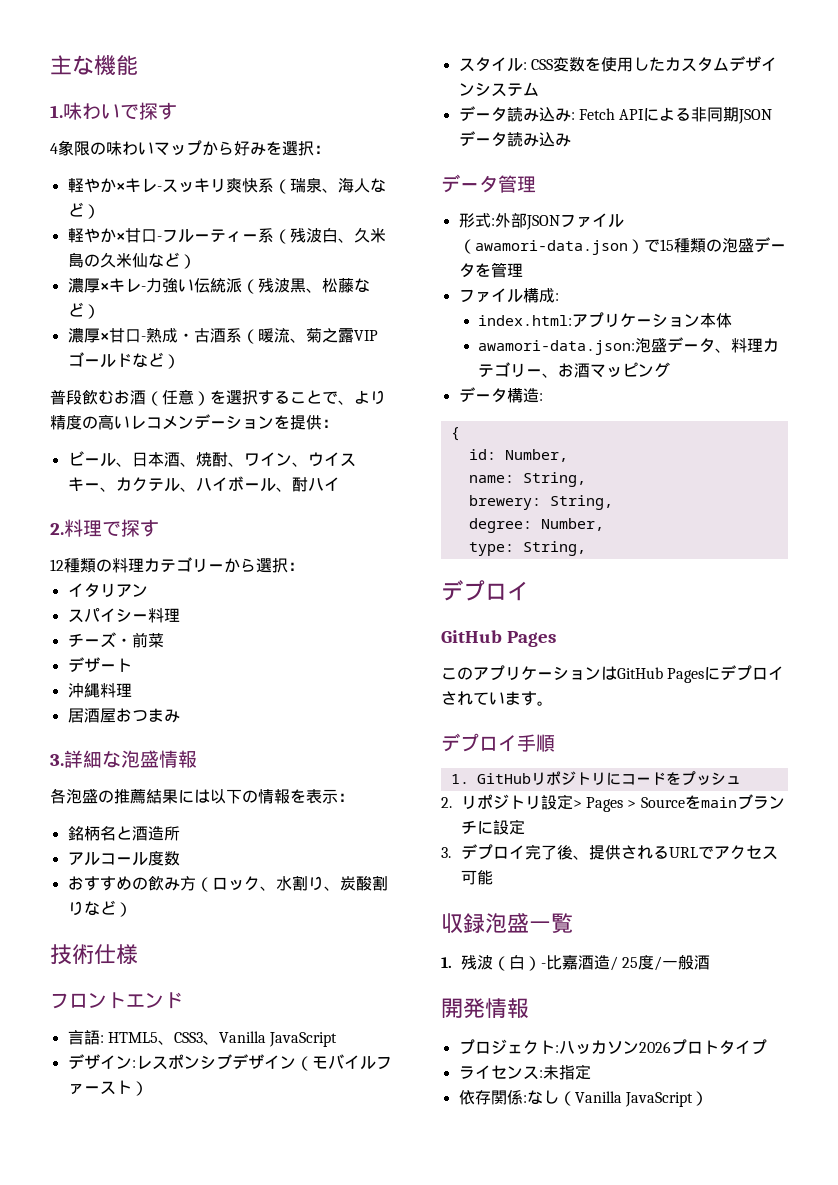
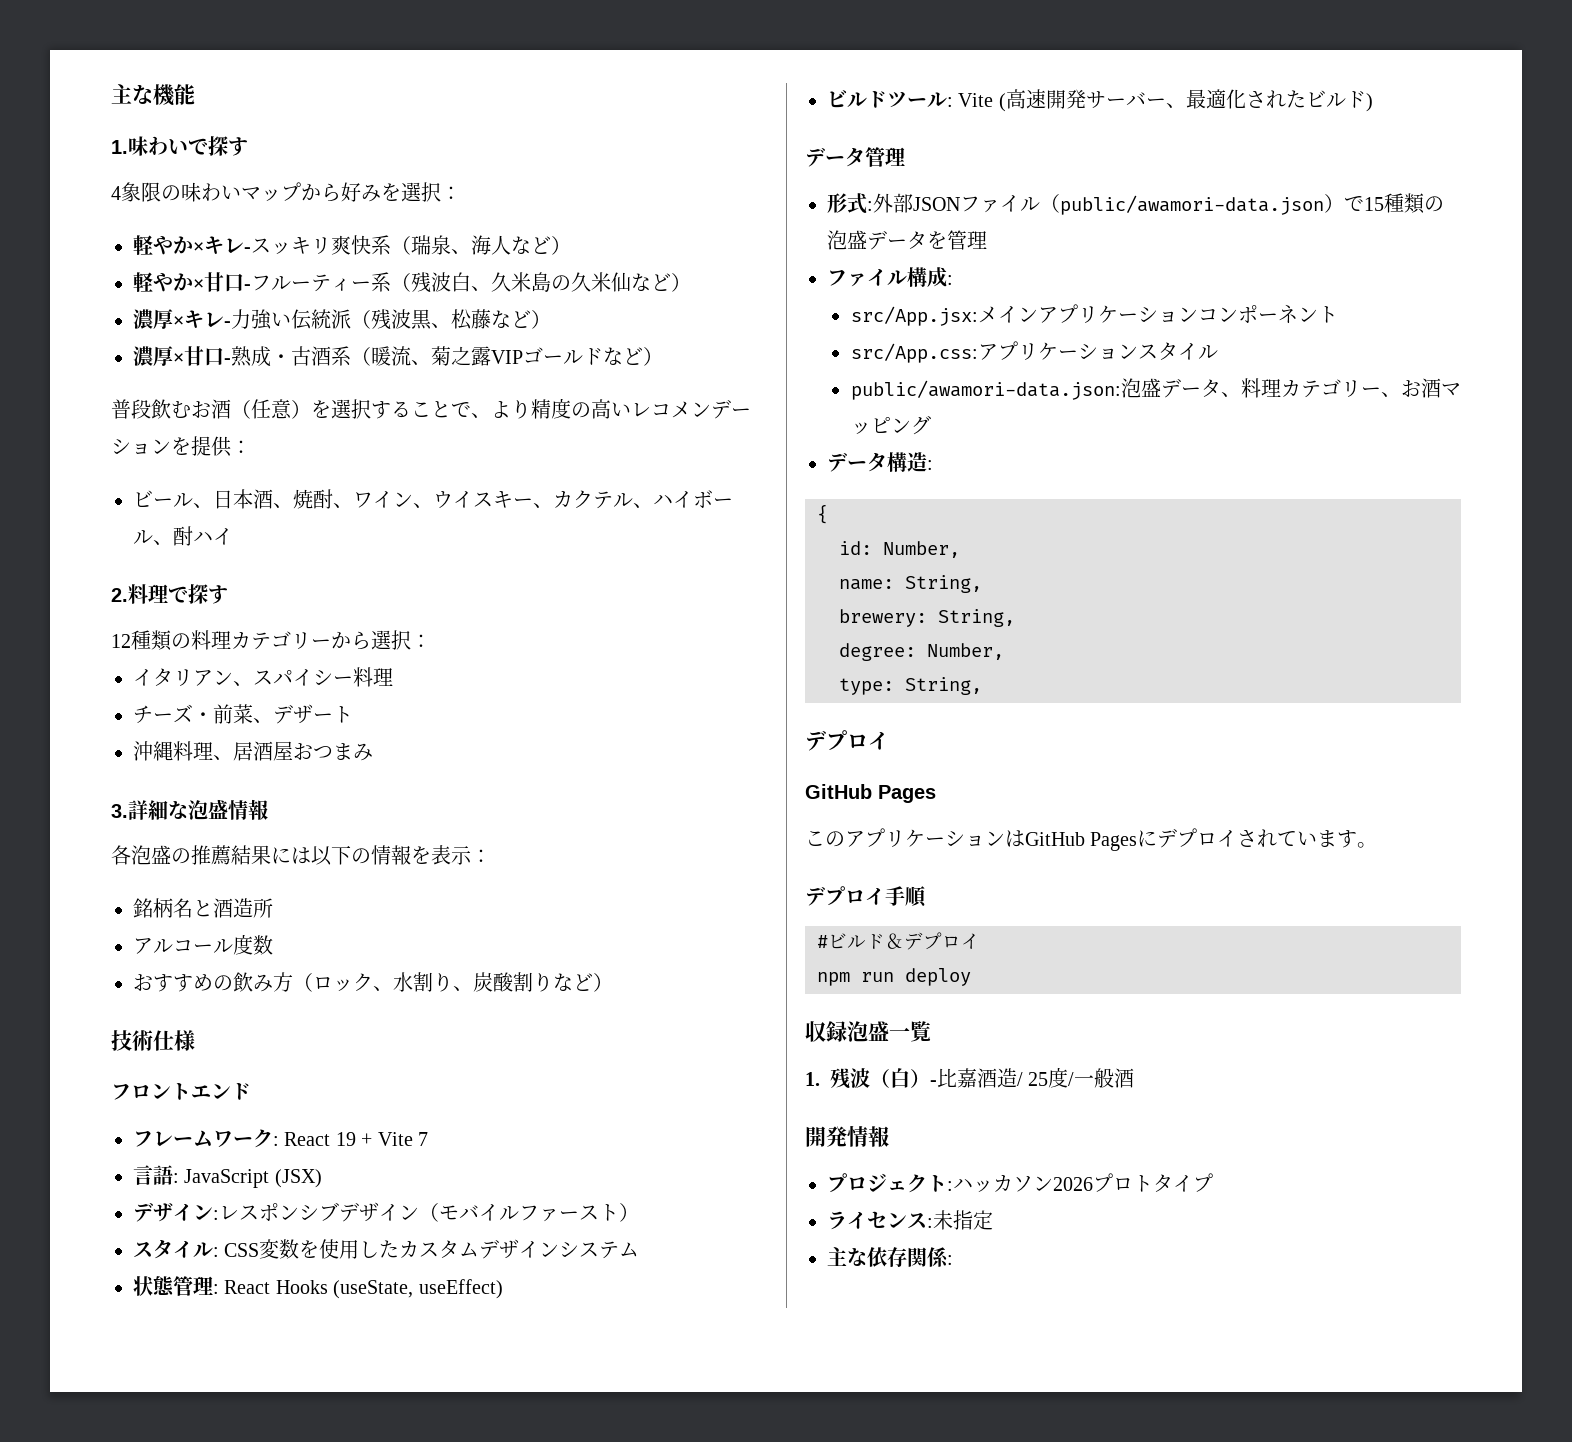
- イタリアン
- スパイシー料理
+ イタリアン、スパイシー料理
- チーズ・前菜
- デザート
+ チーズ・前菜、デザート
- 沖縄料理
- 居酒屋おつまみ
+ 沖縄料理、居酒屋おつまみ
- 言語: HTML5、CSS3、Vanilla JavaScript
+ フレームワーク: React 19 + Vite 7
+ 言語: JavaScript (JSX)
- データ読み込み: Fetch APIによる非同期JSONデータ読み込み
+ 状態管理: React Hooks (useState, useEffect)
+ ビルドツール: Vite (高速開発サーバー、最適化されたビルド)
- 形式:外部JSONファイル（awamori-data.json）で15種類の泡盛データを管理
+ 形式:外部JSONファイル（public/awamori-data.json）で15種類の泡盛データを管理
- index.html:アプリケーション本体
- awamori-data.json:泡盛データ、料理カテゴリー、お酒マッピング
+ src/App.jsx:メインアプリケーションコンポーネント
+ src/App.css:アプリケーションスタイル
+ public/awamori-data.json:泡盛データ、料理カテゴリー、お酒マッピング
- 1. GitHubリポジトリにコードをプッシュ
- 2.リポジトリ設定> Pages > Sourceをmainブランチに設定
- 3.デプロイ完了後、提供されるURLでアクセス可能
+ #ビルド＆デプロイ
+ npm run deploy
- 依存関係:なし（Vanilla JavaScript）
+ 主な依存関係:

